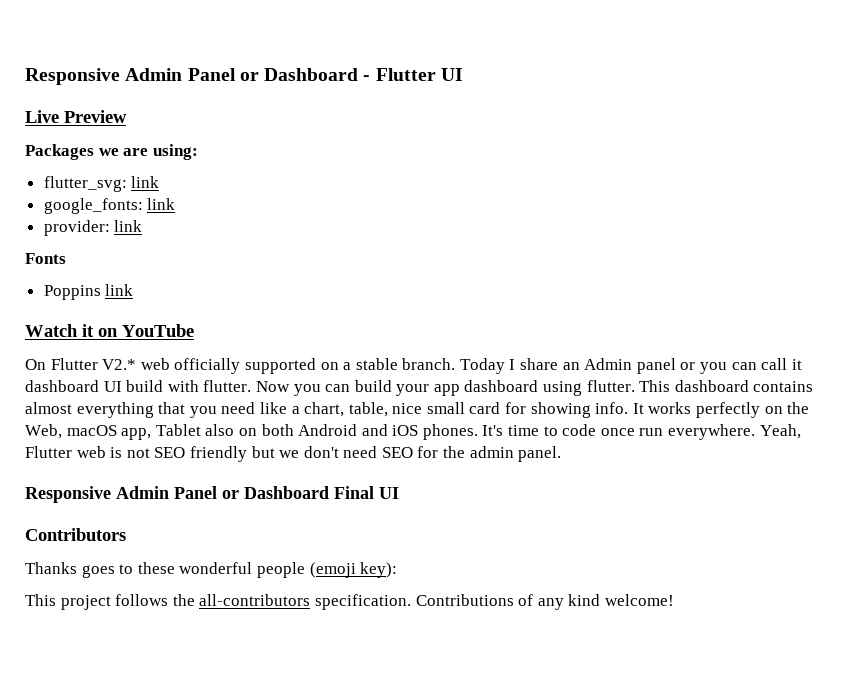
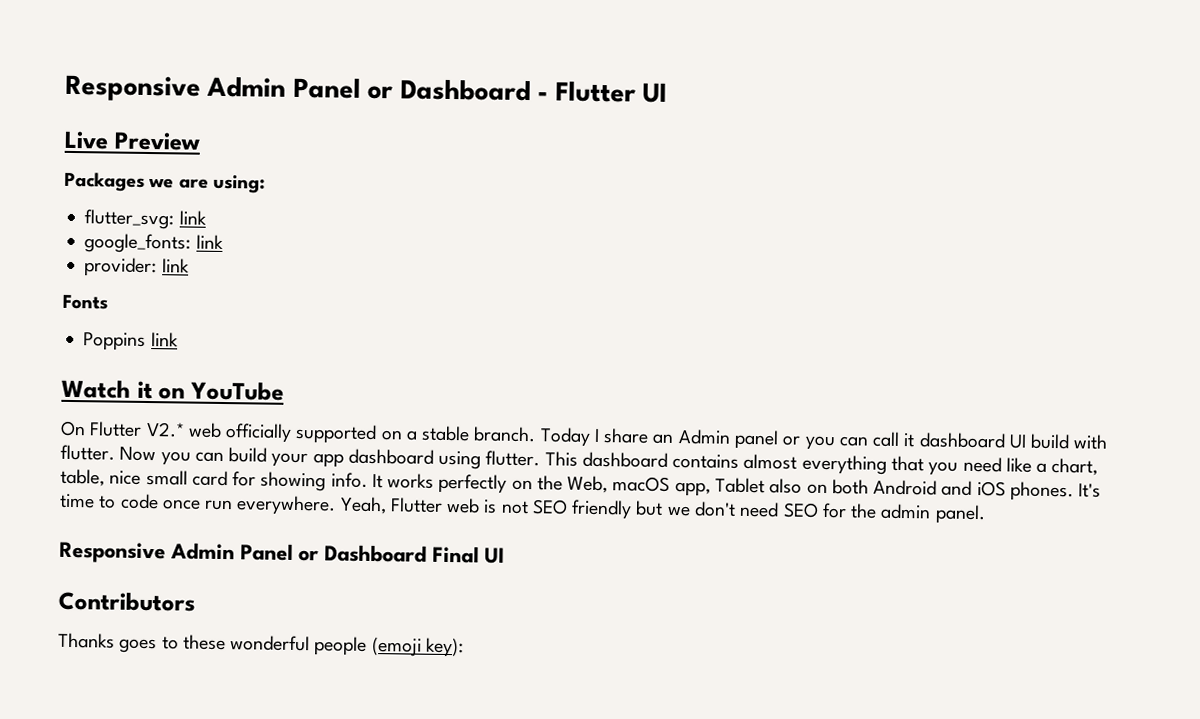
- This project follows the all-contributors specification. Contributions of any kind welcome!

